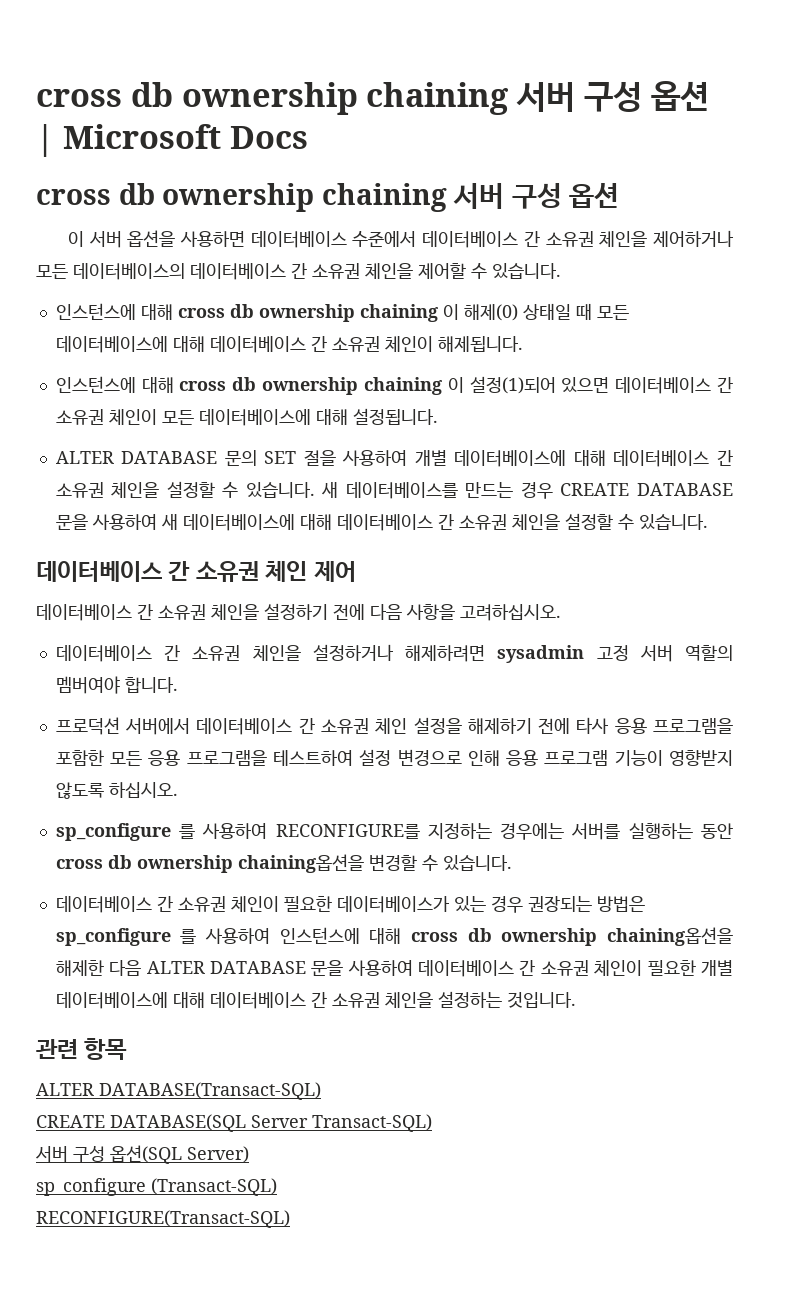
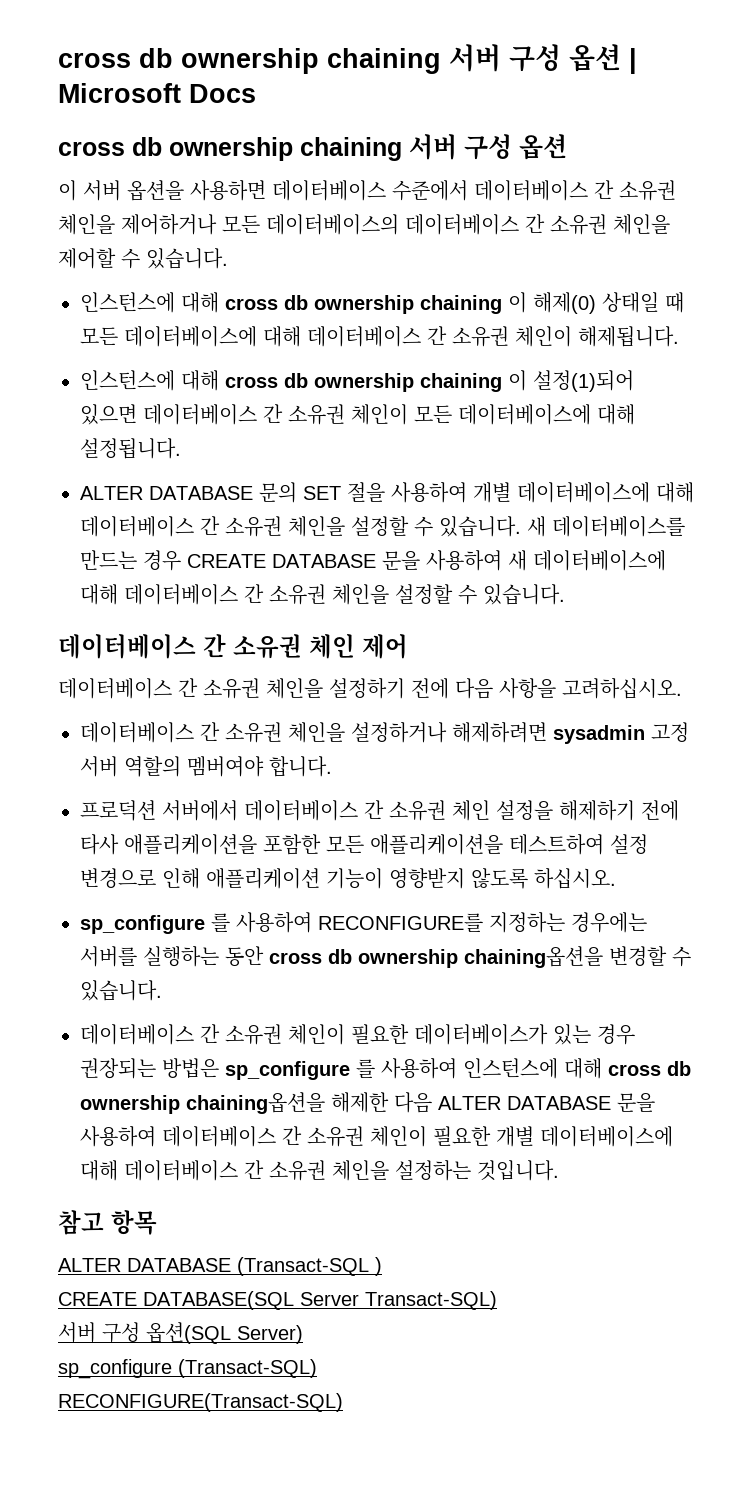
- 프로덕션 서버에서 데이터베이스 간 소유권 체인 설정을 해제하기 전에 타사 응용 프로그램을 포함한 모든 응용 프로그램을 테스트하여 설정 변경으로 인해 응용 프로그램 기능이 영향받지 않도록 하십시오.
+ 프로덕션 서버에서 데이터베이스 간 소유권 체인 설정을 해제하기 전에 타사 애플리케이션을 포함한 모든 애플리케이션을 테스트하여 설정 변경으로 인해 애플리케이션 기능이 영향받지 않도록 하십시오.
- 관련 항목
+ 참고 항목
- ALTER DATABASE(Transact-SQL)
+ ALTER DATABASE (Transact-SQL )

